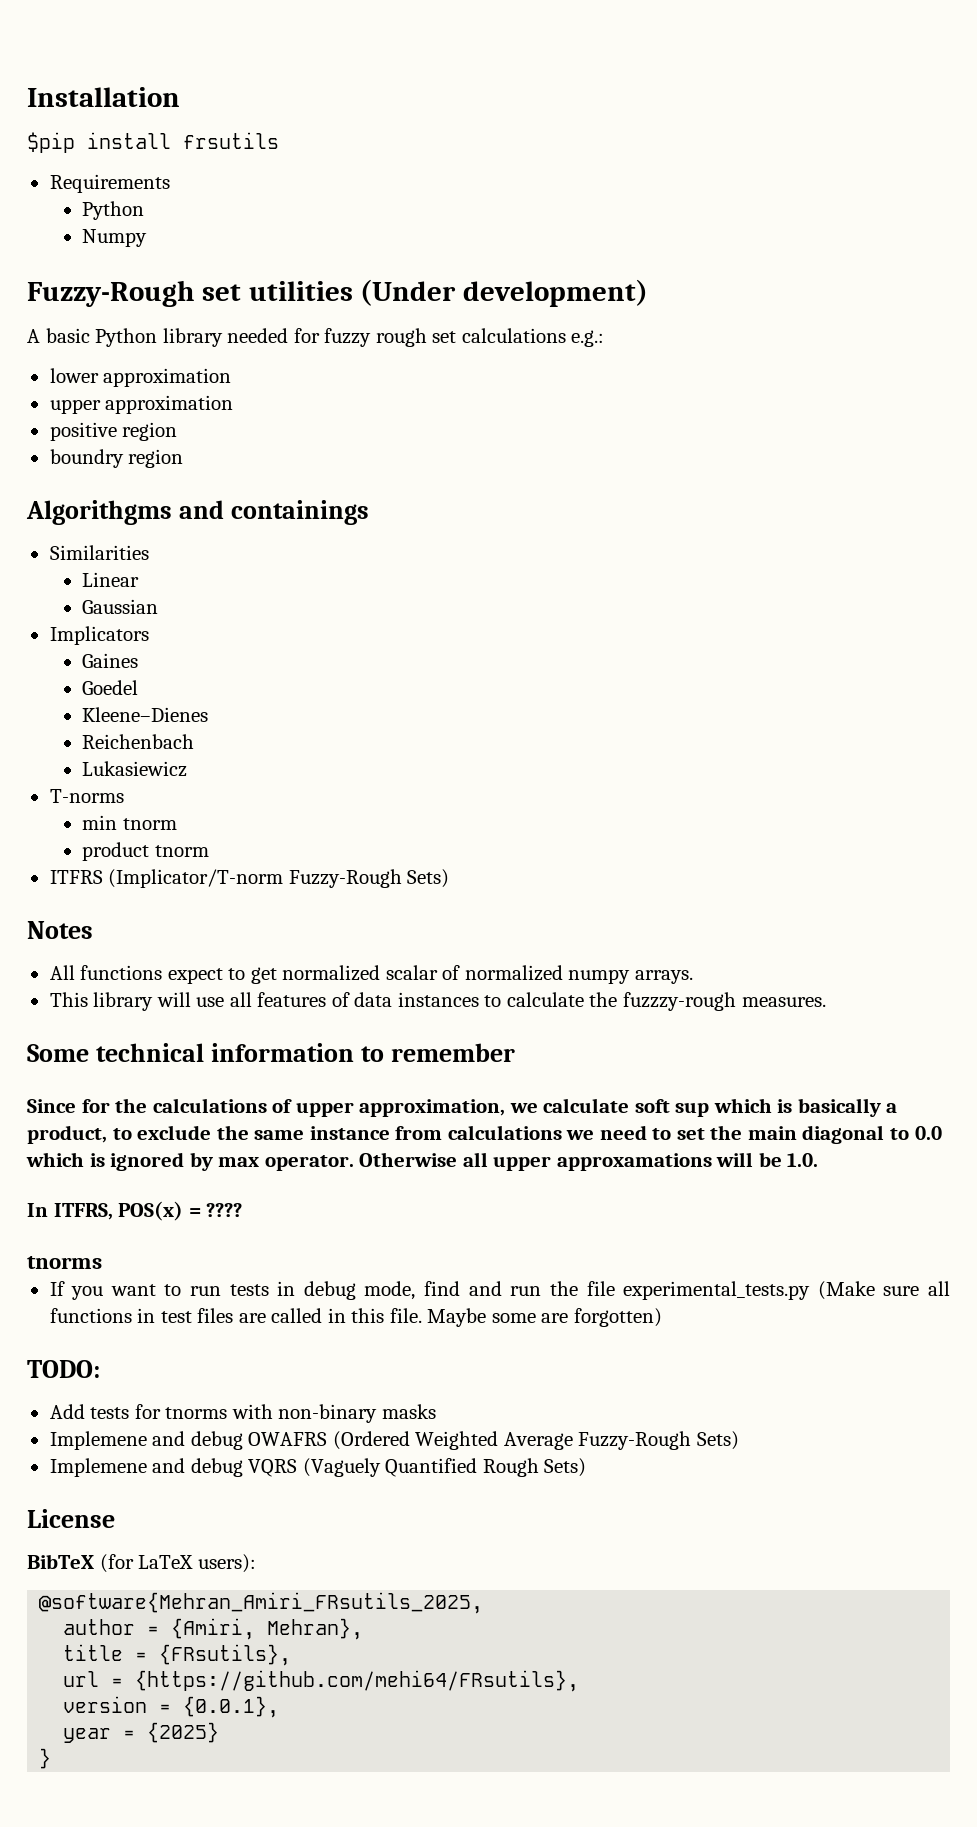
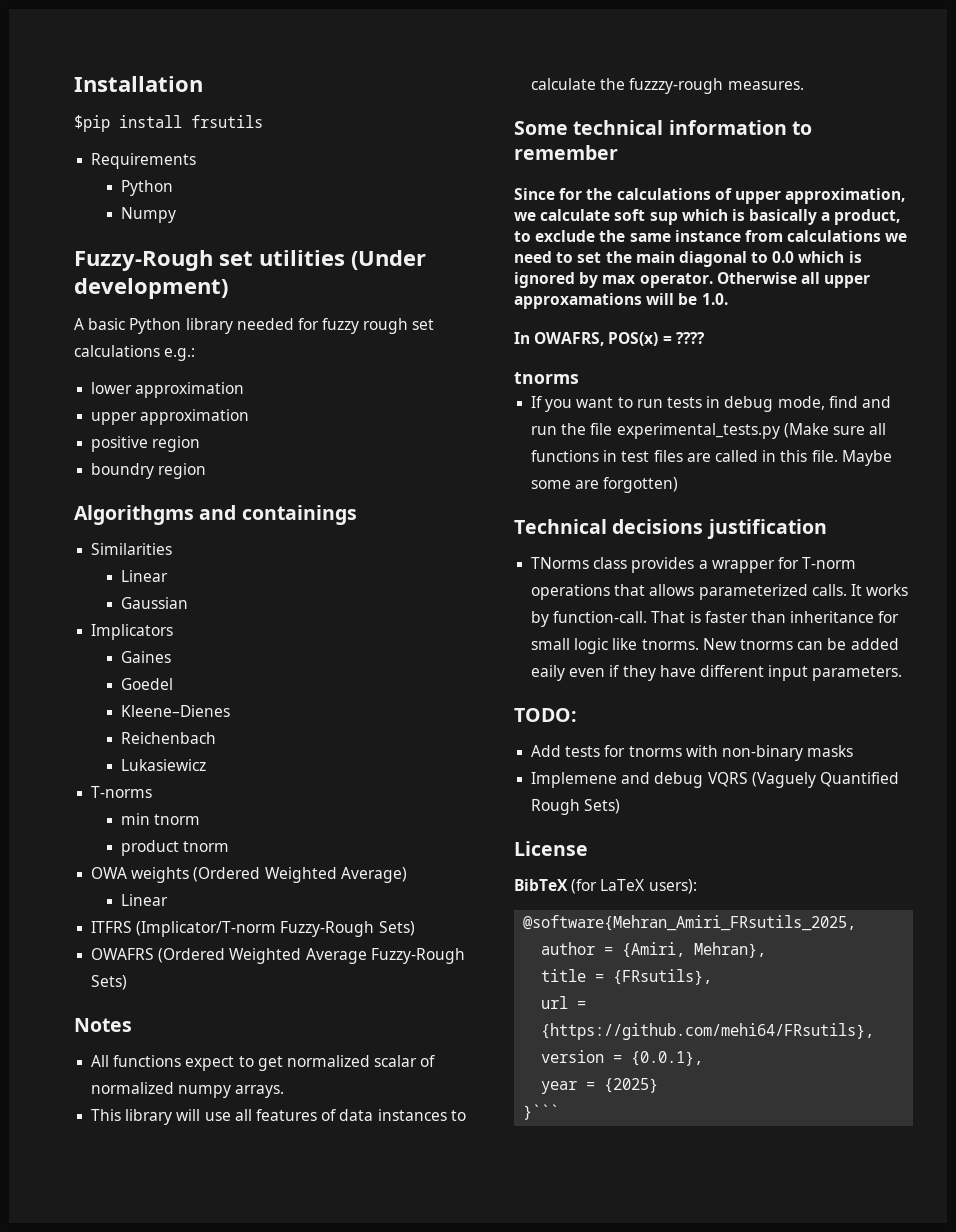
+ OWA weights (Ordered Weighted Average)
+ Linear
  ITFRS (Implicator/T-norm Fuzzy-Rough Sets)
+ OWAFRS (Ordered Weighted Average Fuzzy-Rough Sets)
- In ITFRS, POS(x) = ????
+ In OWAFRS, POS(x) = ????
+ Technical decisions justification
+ TNorms class provides a wrapper for T-norm operations that allows parameterized calls. It works by function-call. That is faster than inheritance for small logic like tnorms. New tnorms can be added eaily even if they have different input parameters.
- Implemene and debug OWAFRS (Ordered Weighted Average Fuzzy-Rough Sets)
- }
+ }```

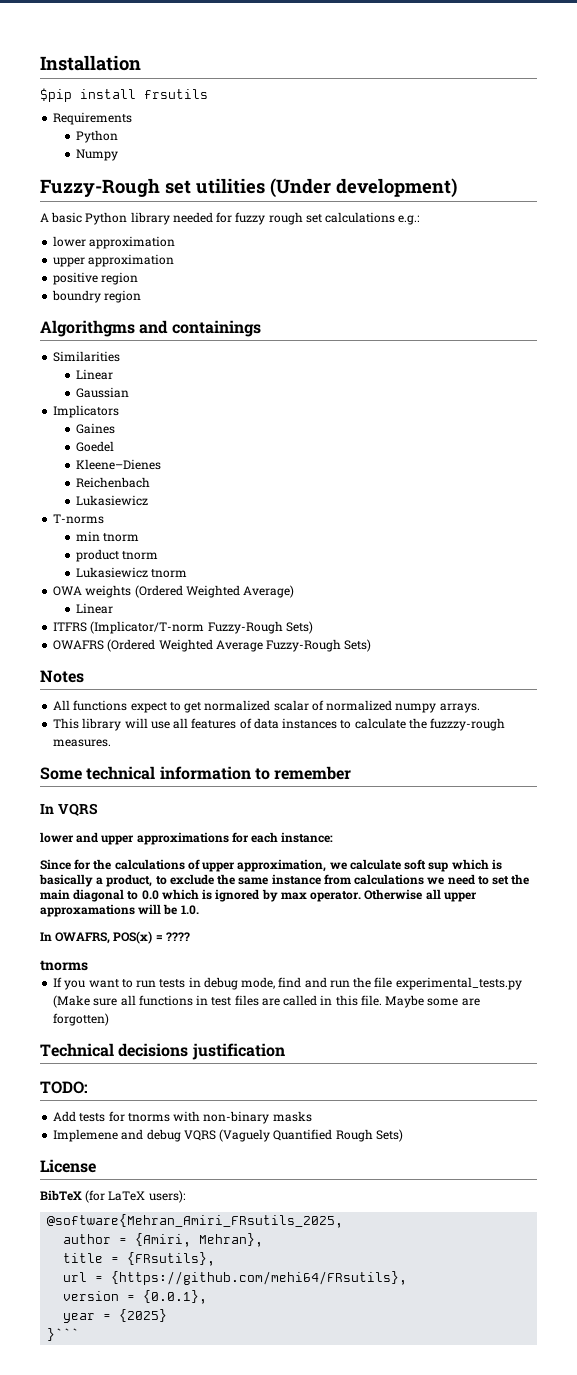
+ Lukasiewicz tnorm
+ In VQRS
+ lower and upper approximations for each instance:
- TNorms class provides a wrapper for T-norm operations that allows parameterized calls. It works by function-call. That is faster than inheritance for small logic like tnorms. New tnorms can be added eaily even if they have different input parameters.

